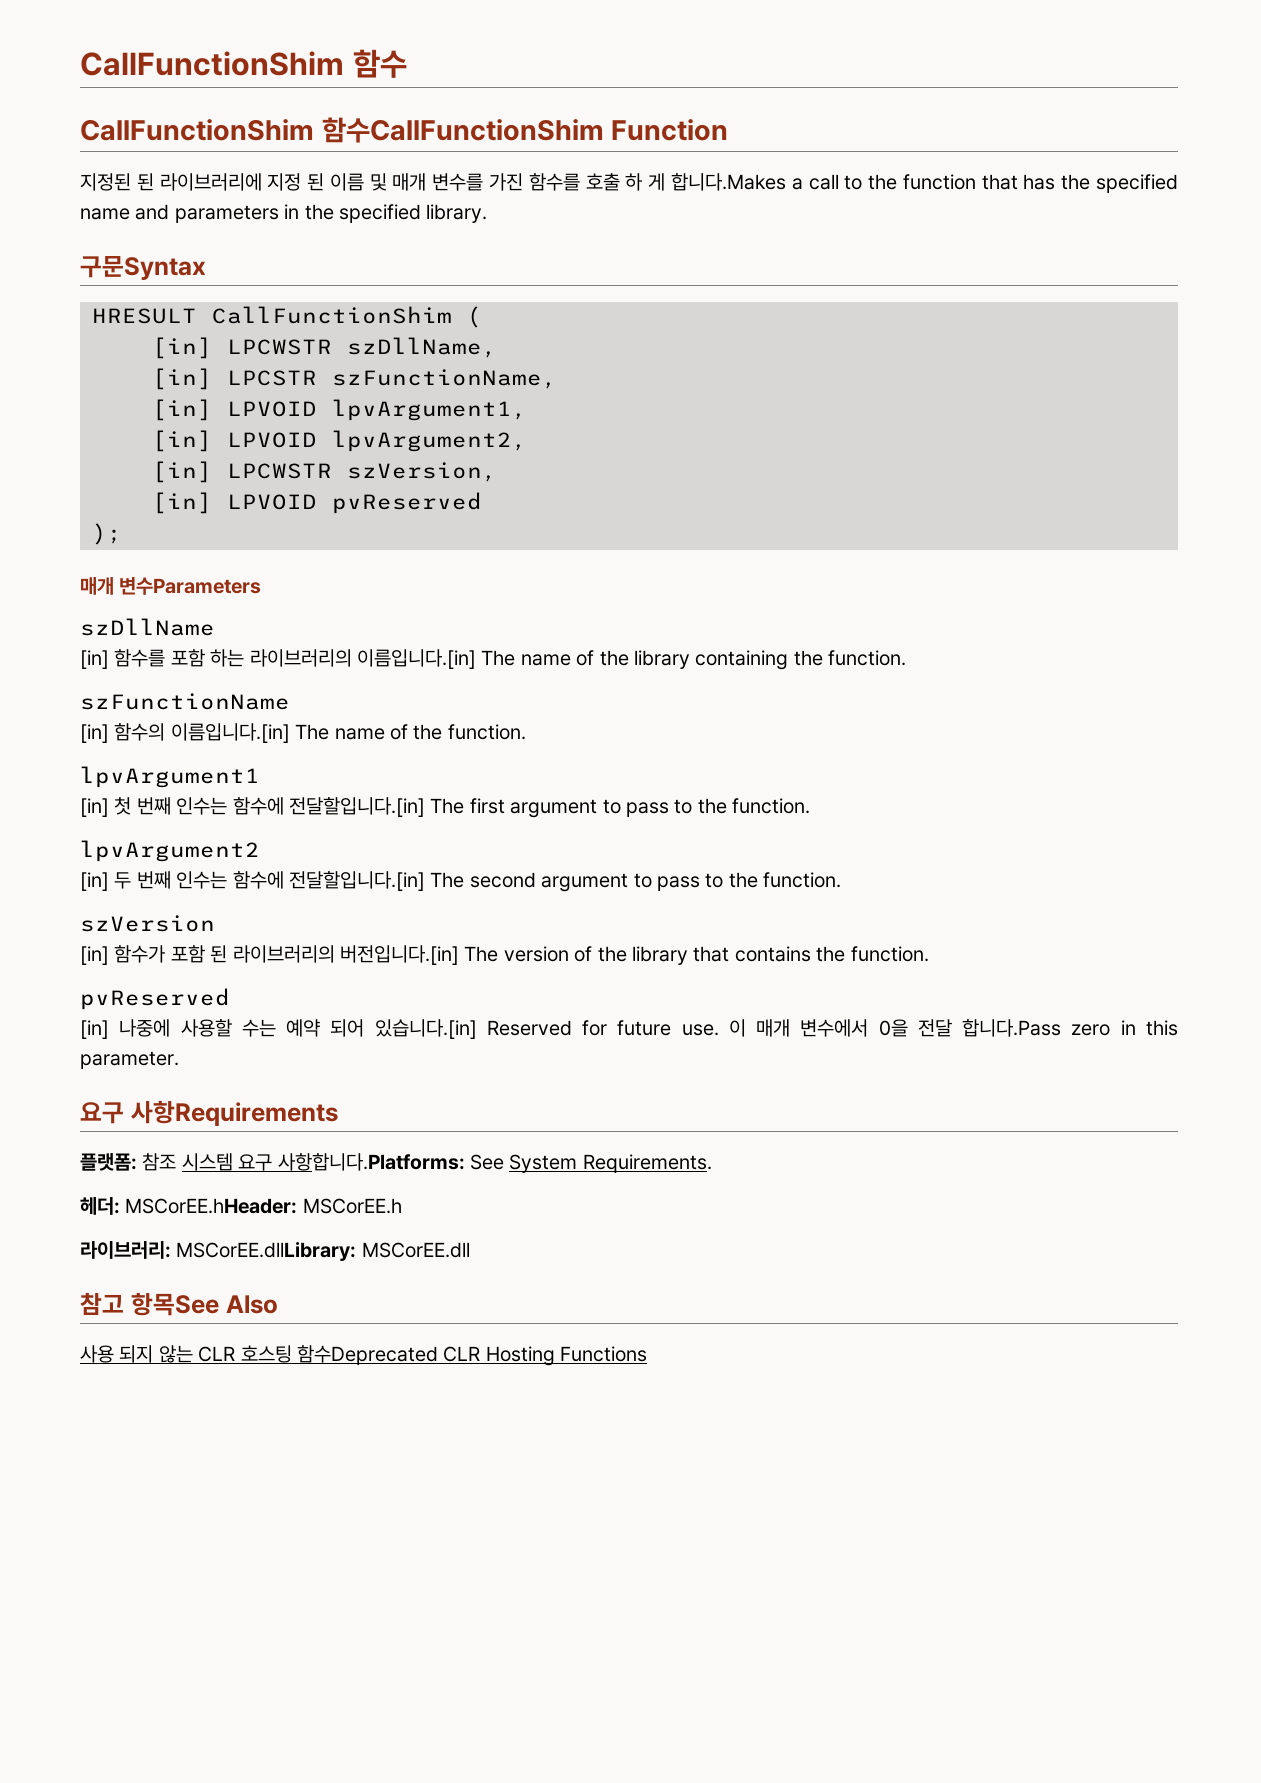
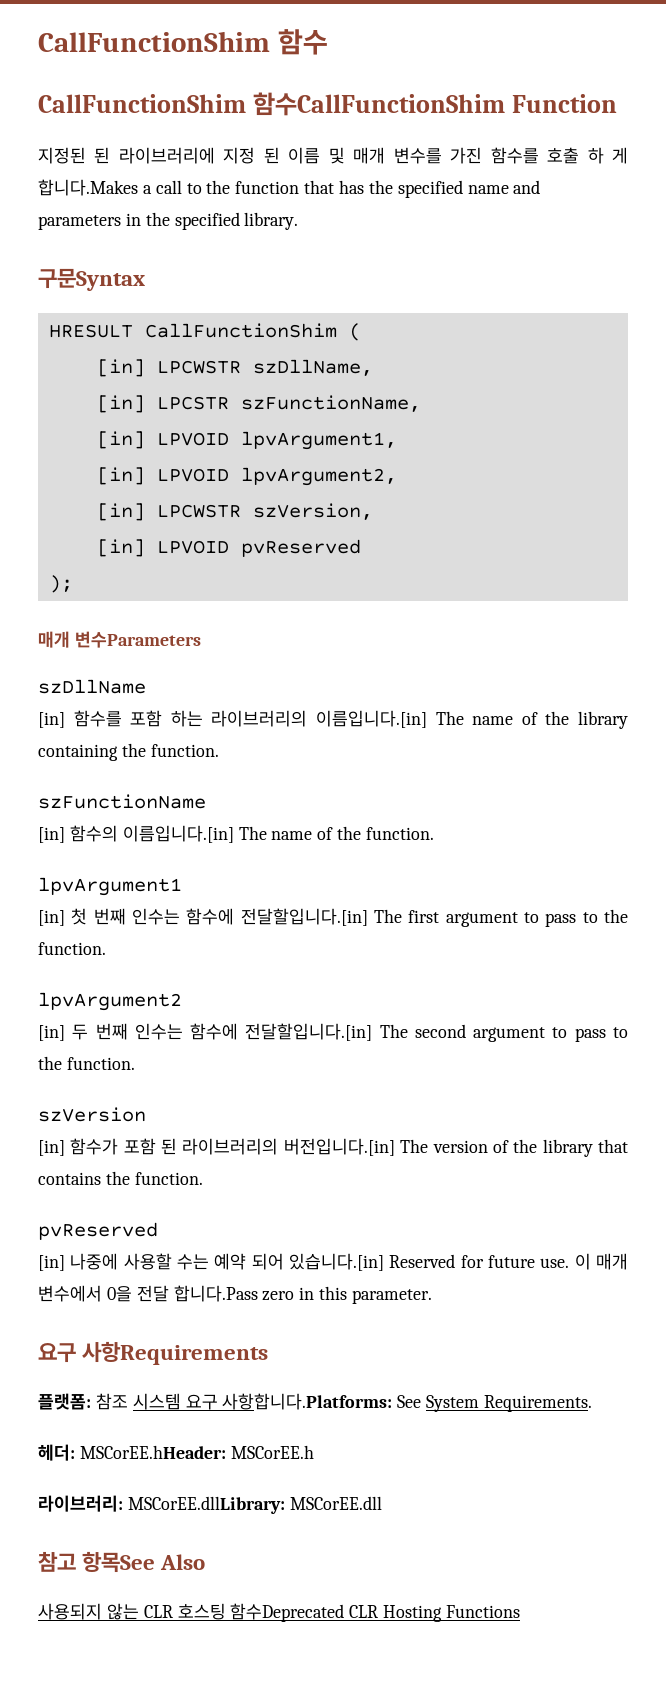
- 사용 되지 않는 CLR 호스팅 함수Deprecated CLR Hosting Functions
+ 사용되지 않는 CLR 호스팅 함수Deprecated CLR Hosting Functions

